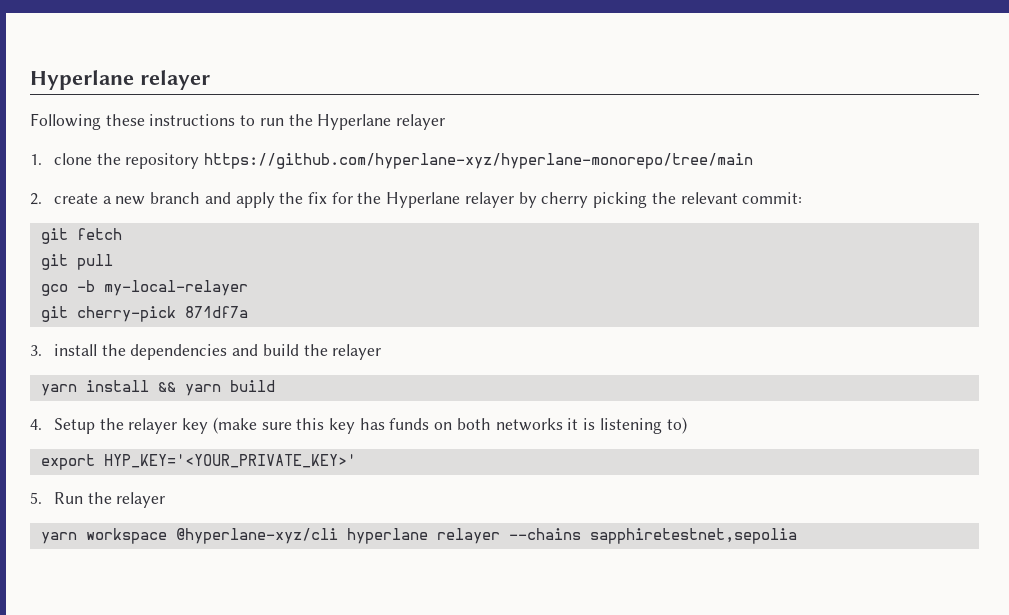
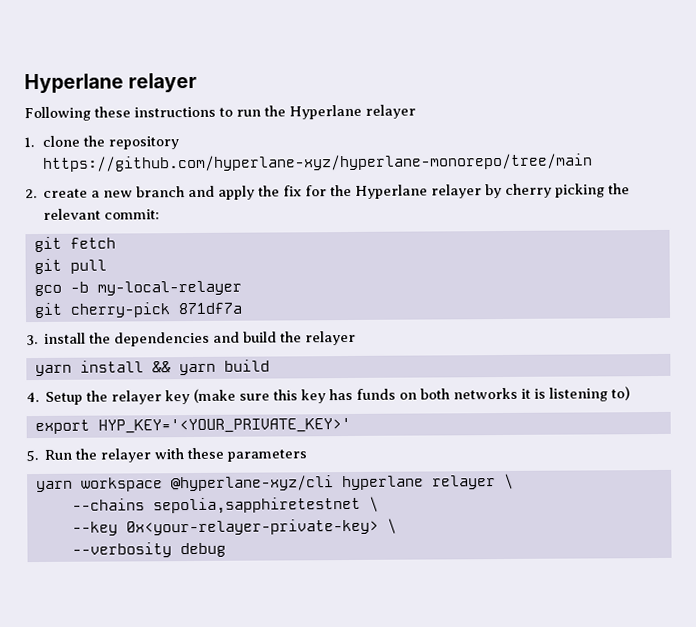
- 5. Run the relayer
+ 5. Run the relayer with these parameters
- yarn workspace @hyperlane-xyz/cli hyperlane relayer --chains sapphiretestnet,sepolia
+ yarn workspace @hyperlane-xyz/cli hyperlane relayer \
+ --chains sepolia,sapphiretestnet \
+ --key 0x<your-relayer-private-key> \
+ --verbosity debug

